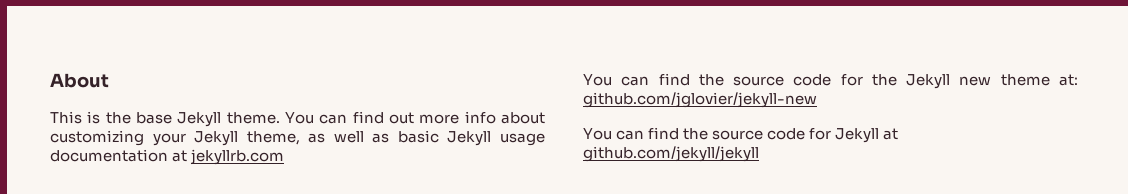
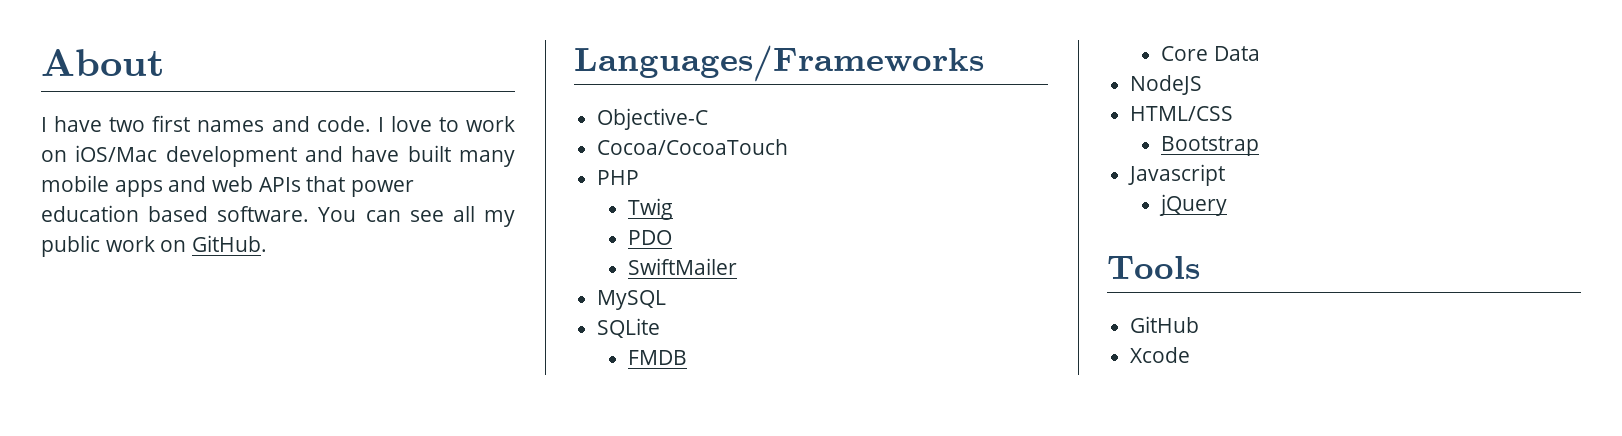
- This is the base Jekyll theme. You can find out more info about customizing your Jekyll theme, as well as basic Jekyll usage documentation at jekyllrb.com
- You can find the source code for the Jekyll new theme at: github.com/jglovier/jekyll-new
- You can find the source code for Jekyll at github.com/jekyll/jekyll
+ I have two first names and code. I love to work on iOS/Mac development and have built many mobile apps and web APIs that power education based software. You can see all my public work on GitHub.
+ Languages/Frameworks
+ Objective-C
+ Cocoa/CocoaTouch
+ PHP
+ Twig
+ PDO
+ SwiftMailer
+ MySQL
+ SQLite
+ FMDB
+ Core Data
+ NodeJS
+ HTML/CSS
+ Bootstrap
+ Javascript
+ jQuery
+ Tools
+ GitHub
+ Xcode

